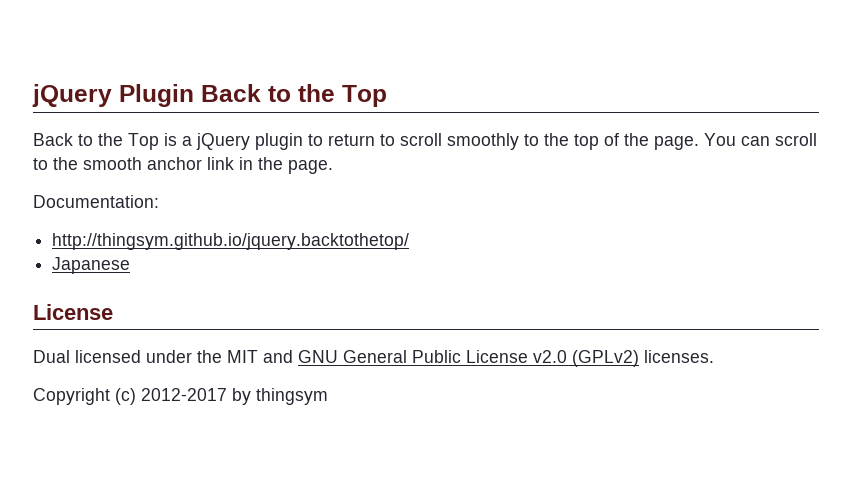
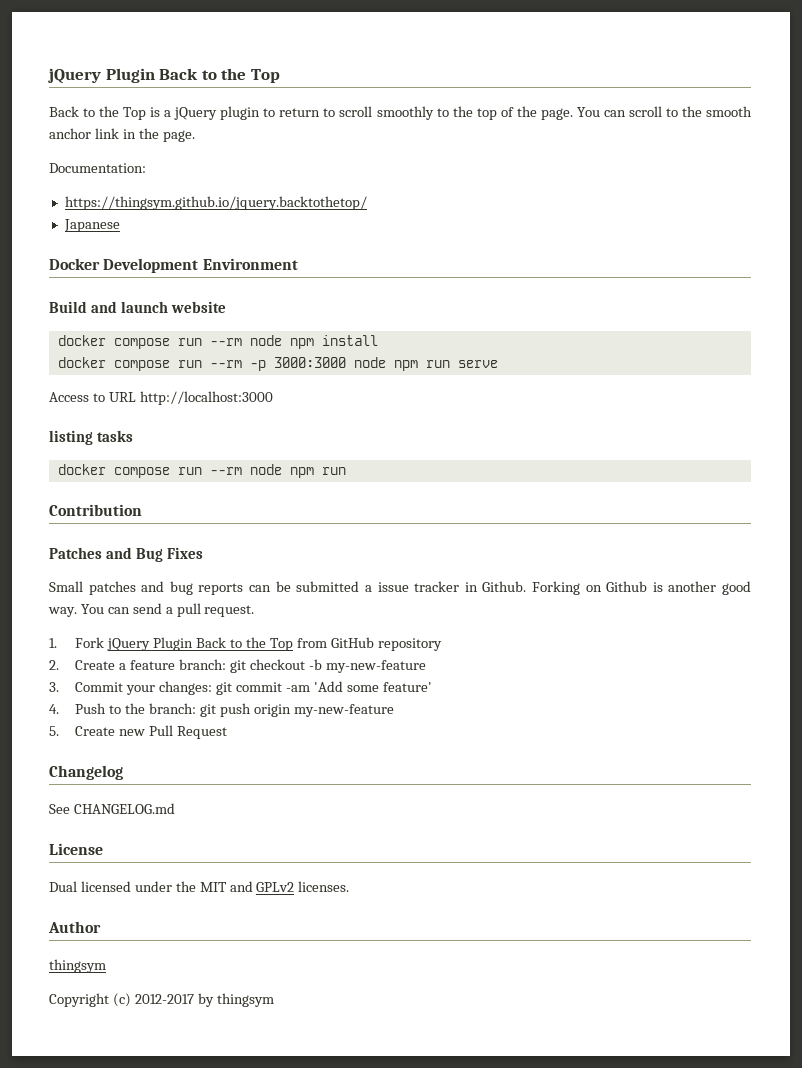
- http://thingsym.github.io/jquery.backtothetop/
+ https://thingsym.github.io/jquery.backtothetop/
+ Docker Development Environment
+ Build and launch website
+ docker compose run --rm node npm install
+ docker compose run --rm -p 3000:3000 node npm run serve
+ Access to URL http://localhost:3000
+ listing tasks
+ docker compose run --rm node npm run
+ Contribution
+ Patches and Bug Fixes
+ Small patches and bug reports can be submitted a issue tracker in Github. Forking on Github is another good way. You can send a pull request.
+ 1. Fork jQuery Plugin Back to the Top from GitHub repository
+ 2. Create a feature branch: git checkout -b my-new-feature
+ 3. Commit your changes: git commit -am 'Add some feature'
+ 4. Push to the branch: git push origin my-new-feature
+ 5. Create new Pull Request
+ Changelog
+ See CHANGELOG.md
- Dual licensed under the MIT and GNU General Public License v2.0 (GPLv2) licenses.
+ Dual licensed under the MIT and GPLv2 licenses.
+ Author
+ thingsym

